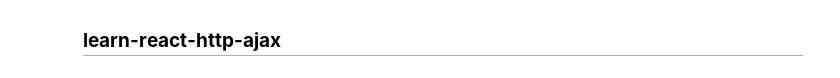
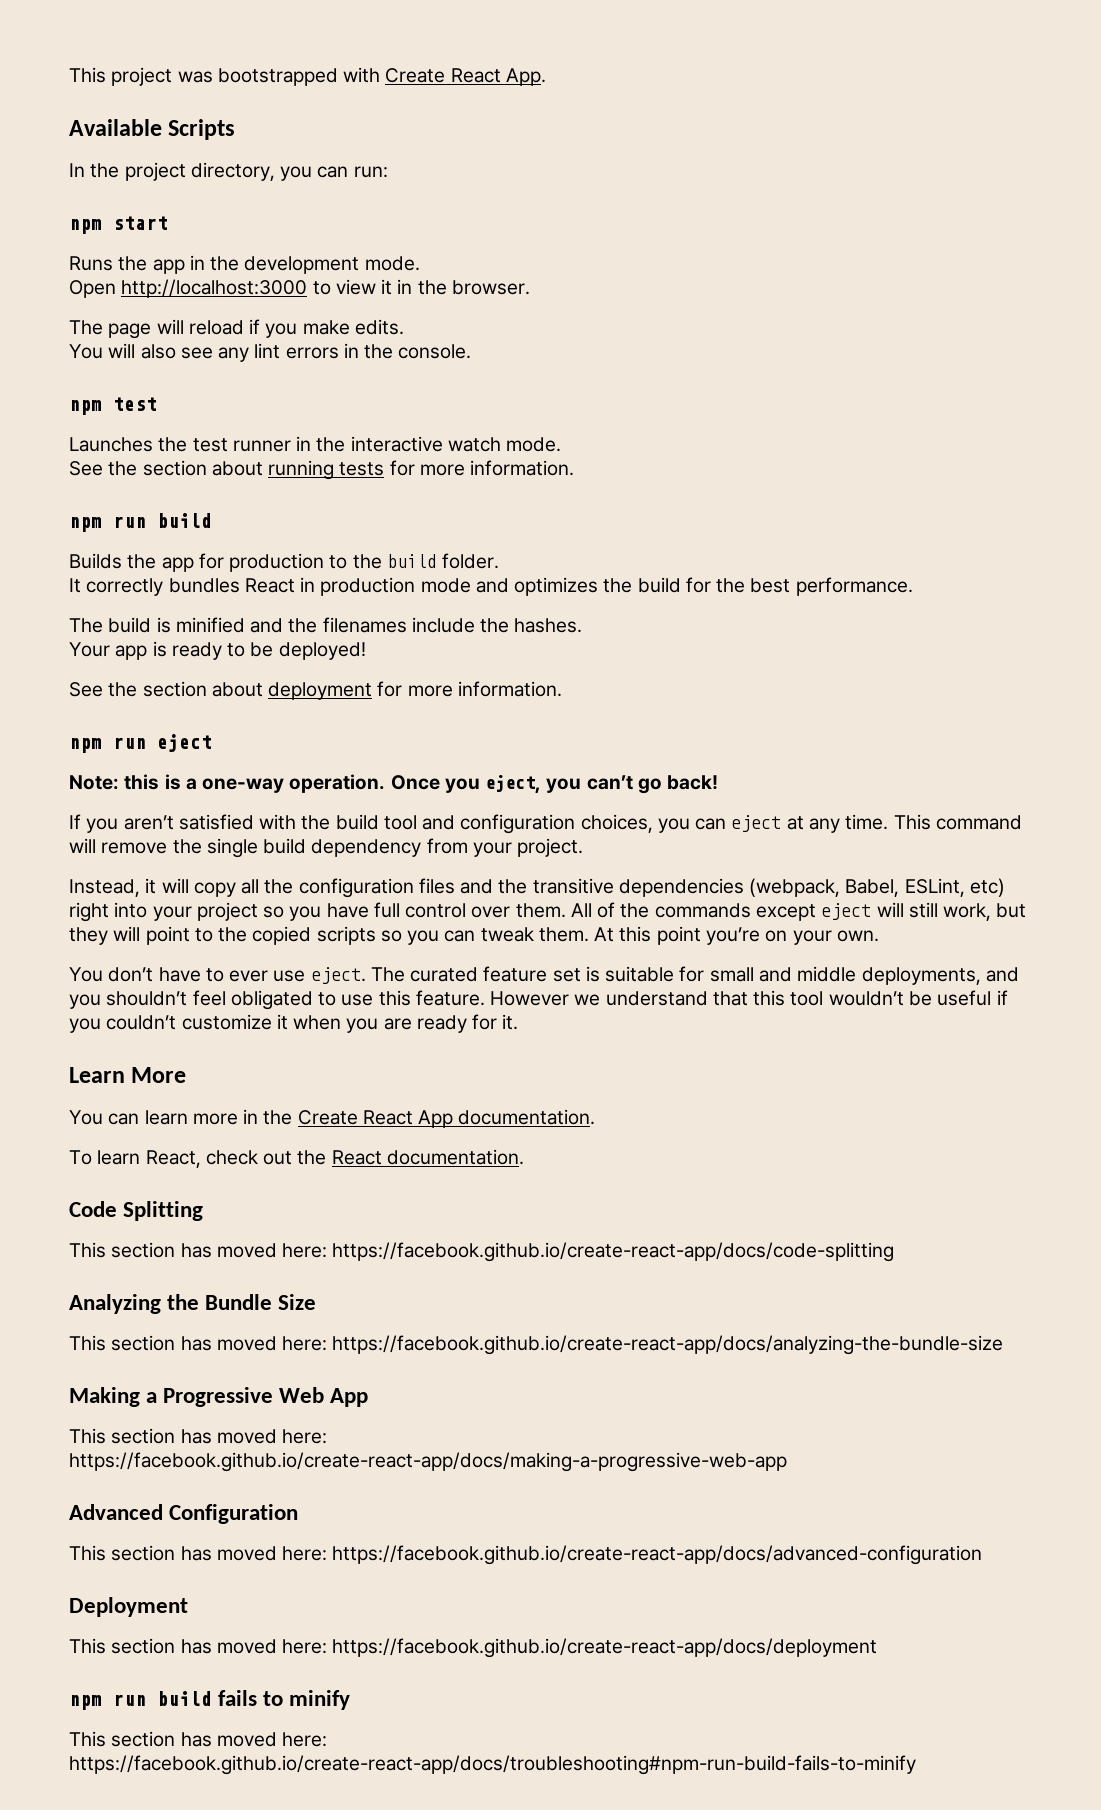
- learn-react-http-ajax
+ This project was bootstrapped with Create React App.
+ Available Scripts
+ In the project directory, you can run:
+ npm start
+ Runs the app in the development mode.
+ Open http://localhost:3000 to view it in the browser.
+ The page will reload if you make edits.
+ You will also see any lint errors in the console.
+ npm test
+ Launches the test runner in the interactive watch mode.
+ See the section about running tests for more information.
+ npm run build
+ Builds the app for production to the build folder.
+ It correctly bundles React in production mode and optimizes the build for the best performance.
+ The build is minified and the filenames include the hashes.
+ Your app is ready to be deployed!
+ See the section about deployment for more information.
+ npm run eject
+ Note: this is a one-way operation. Once you eject, you can’t go back!
+ If you aren’t satisfied with the build tool and configuration choices, you can eject at any time. This command will remove the single build dependency from your project.
+ Instead, it will copy all the configuration files and the transitive dependencies (webpack, Babel, ESLint, etc) right into your project so you have full control over them. All of the commands except eject will still work, but they will point to the copied scripts so you can tweak them. At this point you’re on your own.
+ You don’t have to ever use eject. The curated feature set is suitable for small and middle deployments, and you shouldn’t feel obligated to use this feature. However we understand that this tool wouldn’t be useful if you couldn’t customize it when you are ready for it.
+ Learn More
+ You can learn more in the Create React App documentation.
+ To learn React, check out the React documentation.
+ Code Splitting
+ This section has moved here: https://facebook.github.io/create-react-app/docs/code-splitting
+ Analyzing the Bundle Size
+ This section has moved here: https://facebook.github.io/create-react-app/docs/analyzing-the-bundle-size
+ Making a Progressive Web App
+ This section has moved here: https://facebook.github.io/create-react-app/docs/making-a-progressive-web-app
+ Advanced Configuration
+ This section has moved here: https://facebook.github.io/create-react-app/docs/advanced-configuration
+ Deployment
+ This section has moved here: https://facebook.github.io/create-react-app/docs/deployment
+ npm run build fails to minify
+ This section has moved here: https://facebook.github.io/create-react-app/docs/troubleshooting#npm-run-build-fails-to-minify

